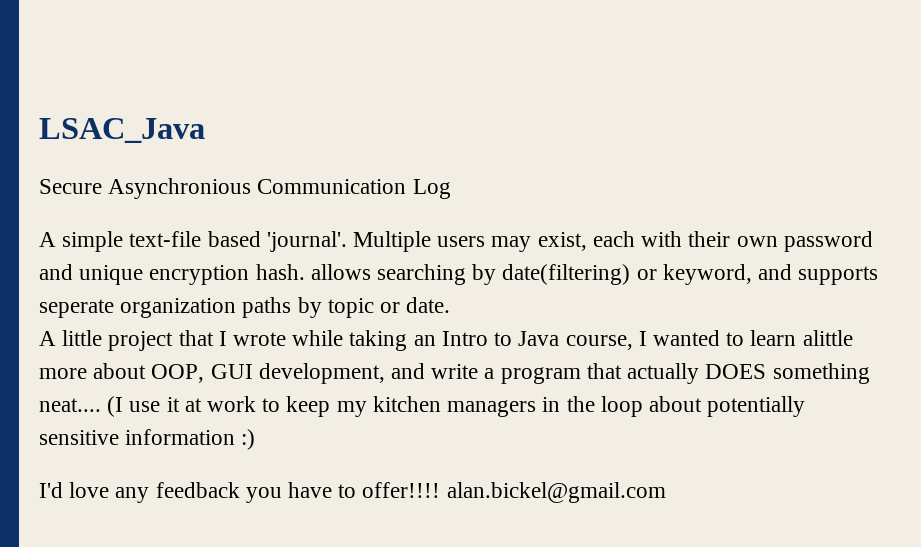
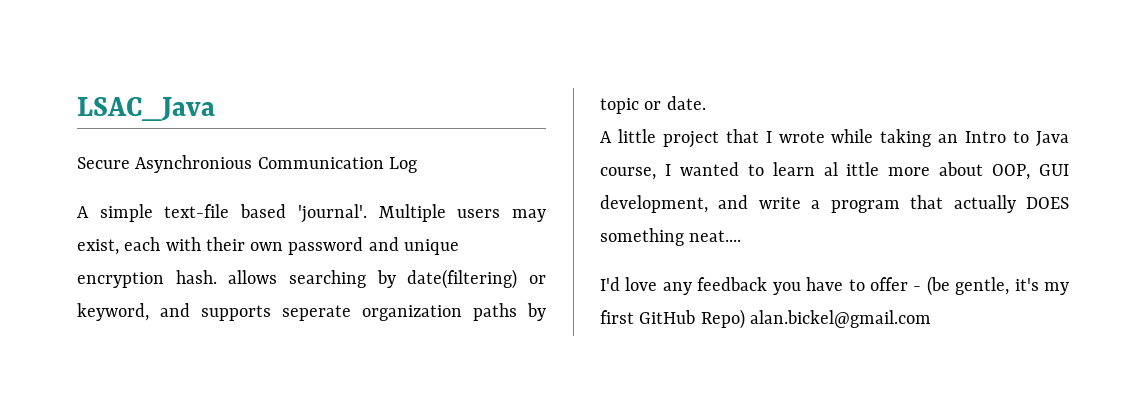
- A little project that I wrote while taking an Intro to Java course, I wanted to learn alittle more about OOP, GUI development, and write a program that actually DOES something neat.... (I use it at work to keep my kitchen managers in the loop about potentially sensitive information :)
+ A little project that I wrote while taking an Intro to Java course, I wanted to learn al ittle more about OOP, GUI development, and write a program that actually DOES something neat....
- I'd love any feedback you have to offer!!!! alan.bickel@gmail.com
+ I'd love any feedback you have to offer - (be gentle, it's my first GitHub Repo) alan.bickel@gmail.com

